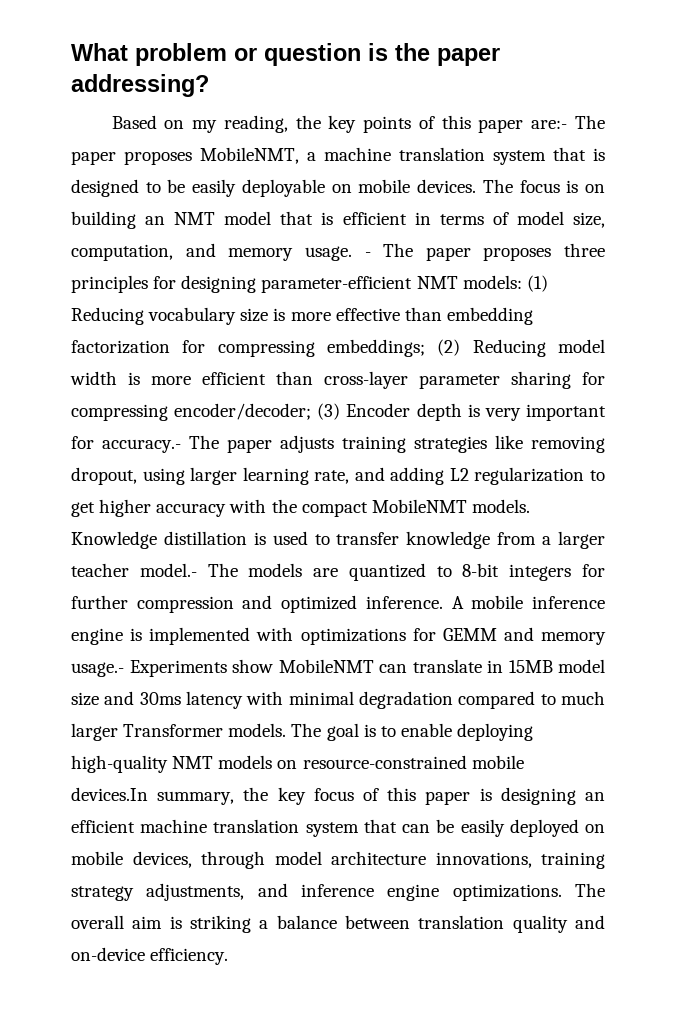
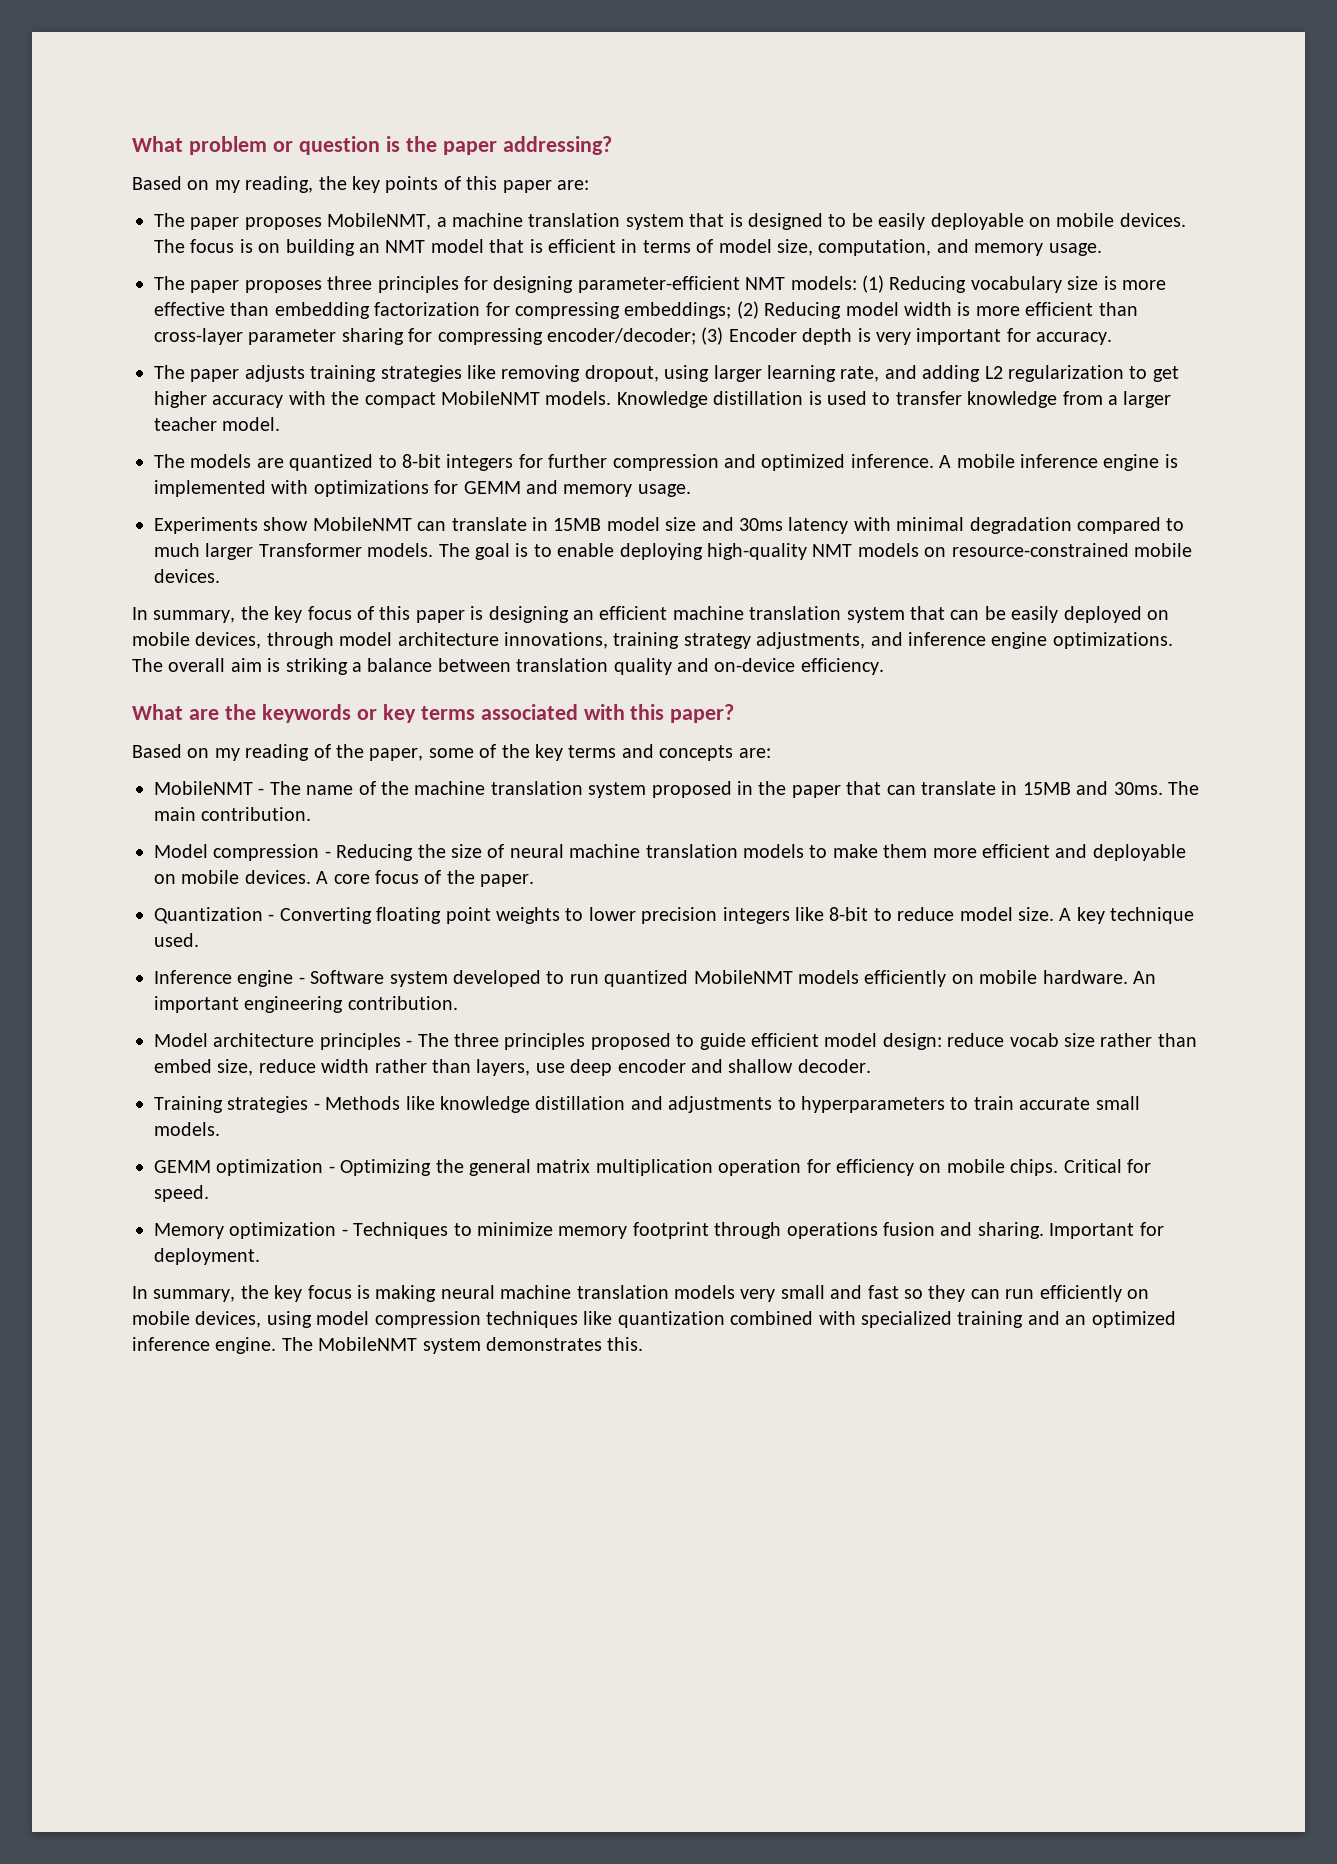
- Based on my reading, the key points of this paper are:- The paper proposes MobileNMT, a machine translation system that is designed to be easily deployable on mobile devices.
+ Based on my reading, the key points of this paper are:
+ The paper proposes MobileNMT, a machine translation system that is designed to be easily deployable on mobile devices.
- The focus is on building an NMT model that is efficient in terms of model size, computation, and memory usage. - The paper proposes three principles for designing parameter-efficient NMT models:
+ The focus is on building an NMT model that is efficient in terms of model size, computation, and memory usage.
+ The paper proposes three principles for designing parameter-efficient NMT models:
- (3) Encoder depth is very important for accuracy.- The paper adjusts training strategies like removing dropout, using larger learning rate, and adding L2 regularization to get higher accuracy with the compact MobileNMT models.
+ (3) Encoder depth is very important for accuracy.
+ The paper adjusts training strategies like removing dropout, using larger learning rate, and adding L2 regularization to get higher accuracy with the compact MobileNMT models.
- Knowledge distillation is used to transfer knowledge from a larger teacher model.- The models are quantized to 8-bit integers for further compression and optimized inference.
+ Knowledge distillation is used to transfer knowledge from a larger teacher model.
+ The models are quantized to 8-bit integers for further compression and optimized inference.
- A mobile inference engine is implemented with optimizations for GEMM and memory usage.- Experiments show MobileNMT can translate in 15MB model size and 30ms latency with minimal degradation compared to much larger Transformer models.
+ A mobile inference engine is implemented with optimizations for GEMM and memory usage.
+ Experiments show MobileNMT can translate in 15MB model size and 30ms latency with minimal degradation compared to much larger Transformer models.
- The goal is to enable deploying high-quality NMT models on resource-constrained mobile devices.In summary, the key focus of this paper is designing an efficient machine translation system that can be easily deployed on mobile devices, through model architecture innovations, training strategy adjustments, and inference engine optimizations.
+ The goal is to enable deploying high-quality NMT models on resource-constrained mobile devices.
+ In summary, the key focus of this paper is designing an efficient machine translation system that can be easily deployed on mobile devices, through model architecture innovations, training strategy adjustments, and inference engine optimizations.
+ What are the keywords or key terms associated with this paper?
+ Based on my reading of the paper, some of the key terms and concepts are:
+ MobileNMT - The name of the machine translation system proposed in the paper that can translate in 15MB and 30ms. The main contribution.
+ Model compression - Reducing the size of neural machine translation models to make them more efficient and deployable on mobile devices. A core focus of the paper.
+ Quantization - Converting floating point weights to lower precision integers like 8-bit to reduce model size. A key technique used.
+ Inference engine - Software system developed to run quantized MobileNMT models efficiently on mobile hardware. An important engineering contribution.
+ Model architecture principles - The three principles proposed to guide efficient model design: reduce vocab size rather than embed size, reduce width rather than layers, use deep encoder and shallow decoder.
+ Training strategies - Methods like knowledge distillation and adjustments to hyperparameters to train accurate small models.
+ GEMM optimization - Optimizing the general matrix multiplication operation for efficiency on mobile chips. Critical for speed.
+ Memory optimization - Techniques to minimize memory footprint through operations fusion and sharing. Important for deployment.
+ In summary, the key focus is making neural machine translation models very small and fast so they can run efficiently on mobile devices, using model compression techniques like quantization combined with specialized training and an optimized inference engine. The MobileNMT system demonstrates this.

